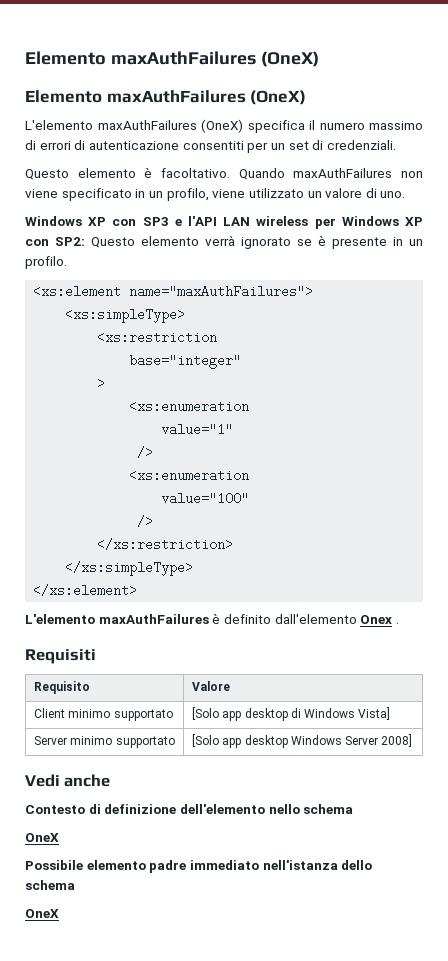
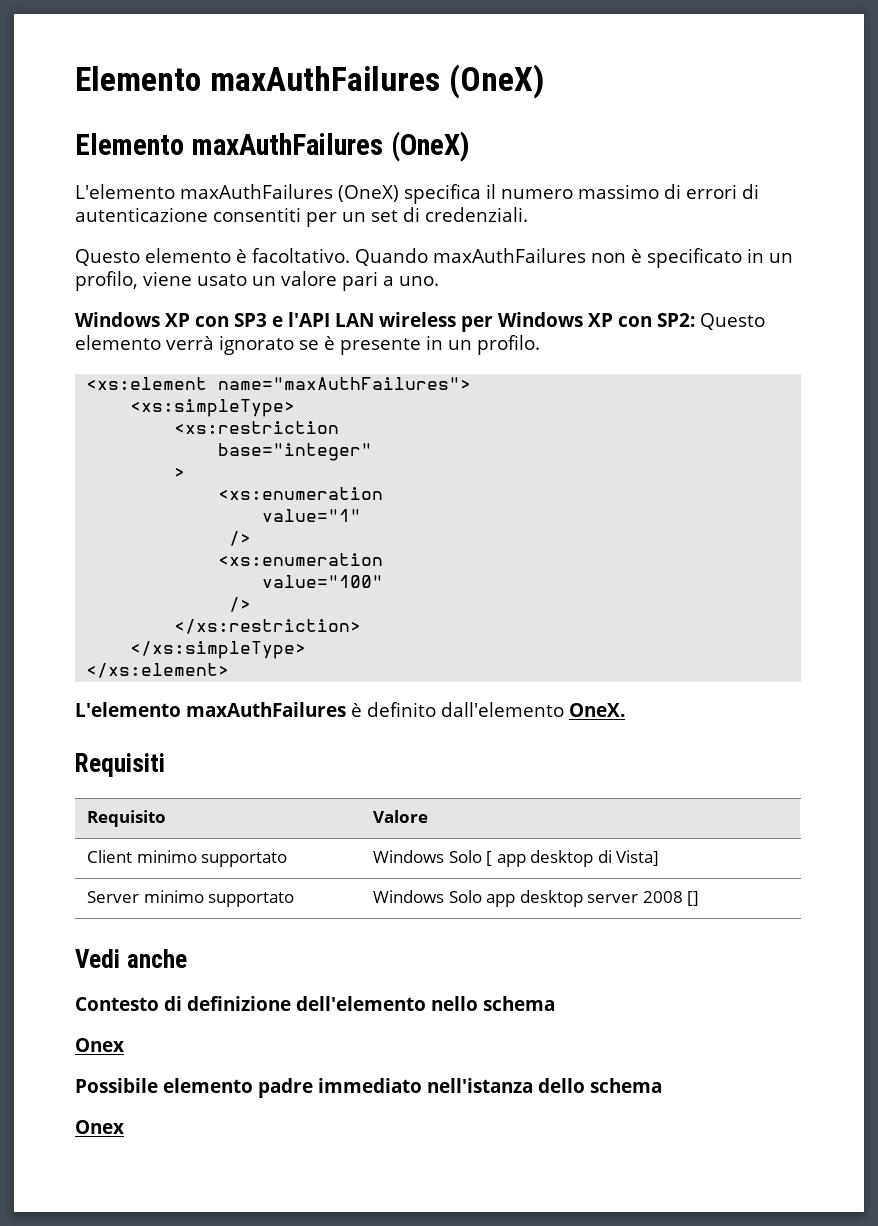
- Quando maxAuthFailures non viene specificato in un profilo, viene utilizzato un valore di uno.
+ Quando maxAuthFailures non è specificato in un profilo, viene usato un valore pari a uno.
- L'elemento maxAuthFailures è definito dall'elemento Onex .
+ L'elemento maxAuthFailures è definito dall'elemento OneX.
- Client minimo supportato | [Solo app desktop di Windows Vista]
+ Client minimo supportato | Windows Solo [ app desktop di Vista]
- Server minimo supportato | [Solo app desktop Windows Server 2008]
+ Server minimo supportato | Windows Solo app desktop server 2008 []
  Contesto di definizione dell'elemento nello schema
- OneX
+ Onex
  Possibile elemento padre immediato nell'istanza dello schema
- OneX
+ Onex

